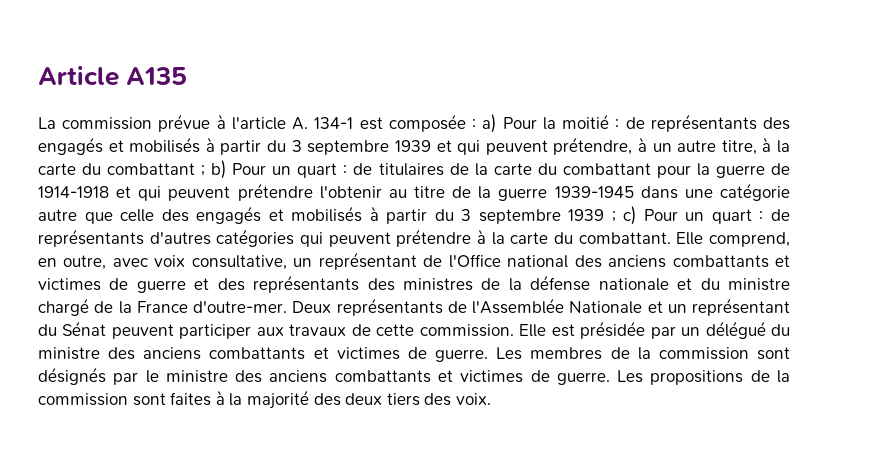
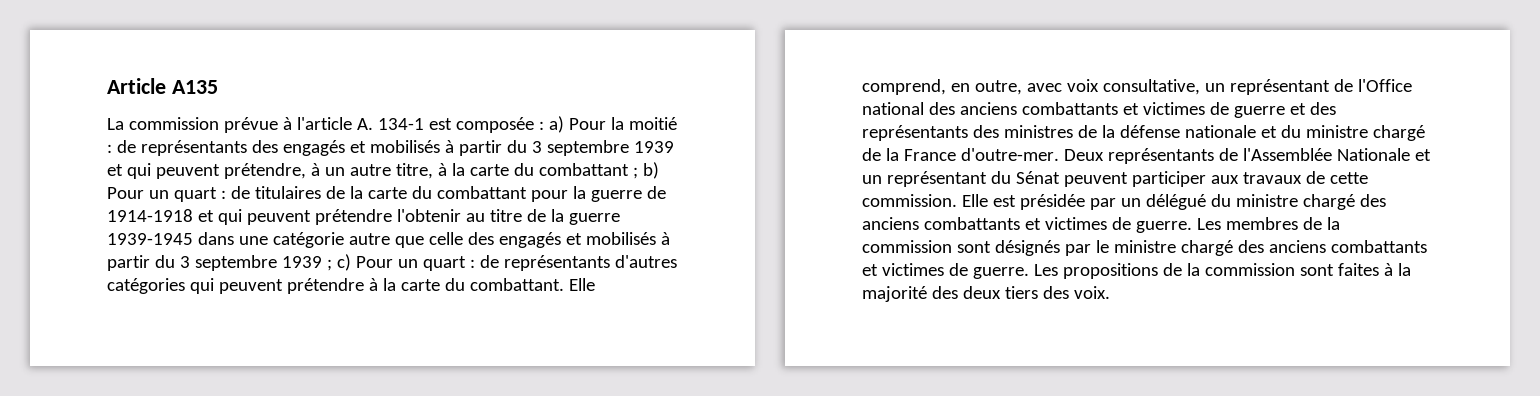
- Elle est présidée par un délégué du ministre des anciens combattants et victimes de guerre.
+ Elle est présidée par un délégué du ministre chargé des anciens combattants et victimes de guerre.
- Les membres de la commission sont désignés par le ministre des anciens combattants et victimes de guerre.
+ Les membres de la commission sont désignés par le ministre chargé des anciens combattants et victimes de guerre.

